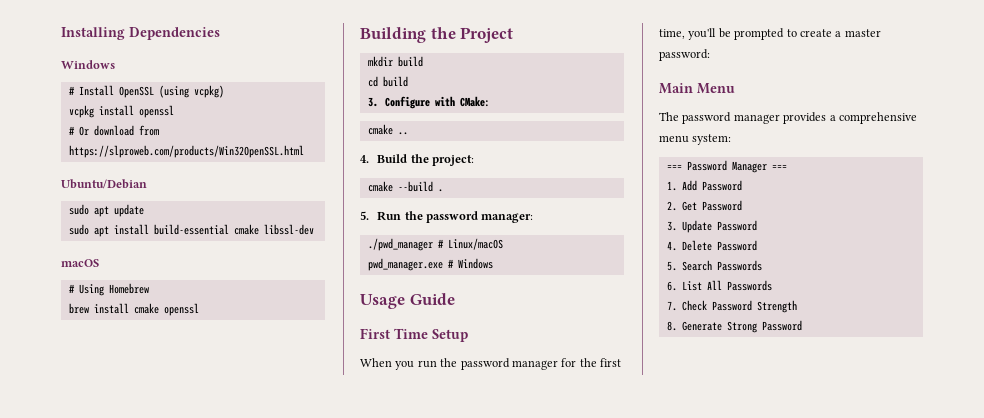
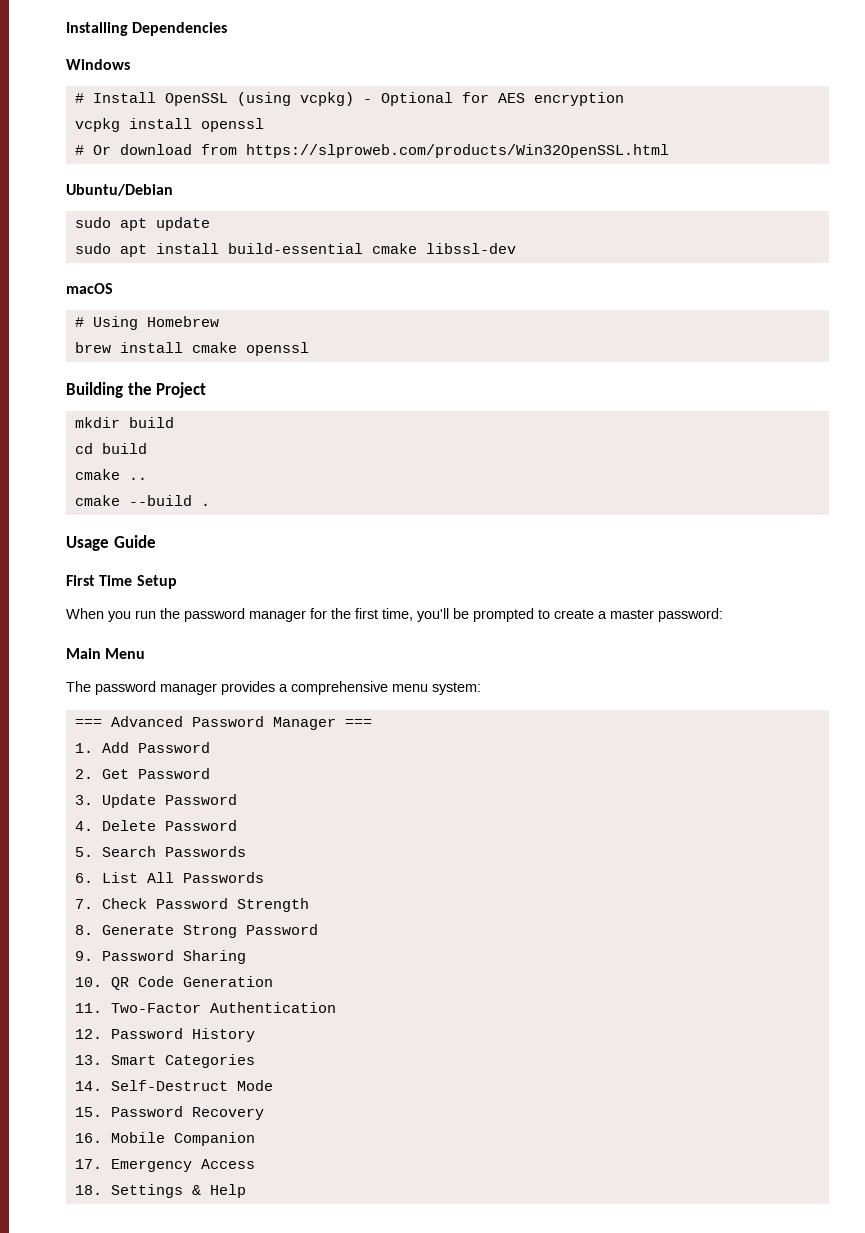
- # Install OpenSSL (using vcpkg)
+ # Install OpenSSL (using vcpkg) - Optional for AES encryption
- 3. Configure with CMake:
  cmake ..
- 4. Build the project:
  cmake --build .
- 5. Run the password manager:
- ./pwd_manager # Linux/macOS
- pwd_manager.exe # Windows
- === Password Manager ===
+ === Advanced Password Manager ===
+ 9. Password Sharing
+ 10. QR Code Generation
+ 11. Two-Factor Authentication
+ 12. Password History
+ 13. Smart Categories
+ 14. Self-Destruct Mode
+ 15. Password Recovery
+ 16. Mobile Companion
+ 17. Emergency Access
+ 18. Settings & Help

